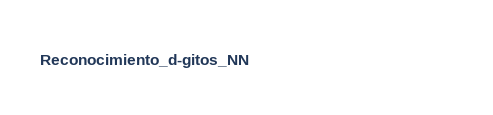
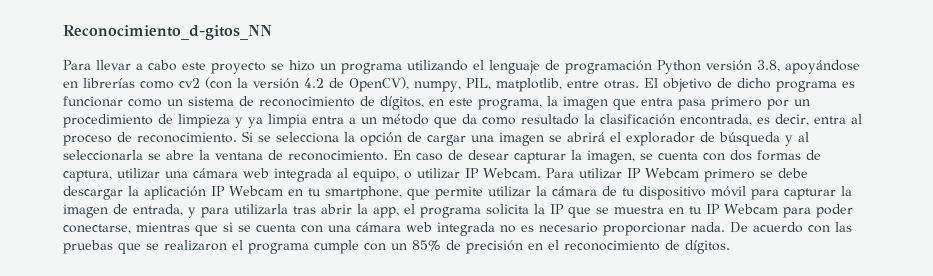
+ Para llevar a cabo este proyecto se hizo un programa utilizando el lenguaje de programación Python versión 3.8, apoyándose en librerías como cv2 (con la versión 4.2 de OpenCV), numpy, PIL, matplotlib, entre otras. El objetivo de dicho programa es funcionar como un sistema de reconocimiento de dígitos, en este programa, la imagen que entra pasa primero por un procedimiento de limpieza y ya limpia entra a un método que da como resultado la clasificación encontrada, es decir, entra al proceso de reconocimiento. Si se selecciona la opción de cargar una imagen se abrirá el explorador de búsqueda y al seleccionarla se abre la ventana de reconocimiento. En caso de desear capturar la imagen, se cuenta con dos formas de captura, utilizar una cámara web integrada al equipo, o utilizar IP Webcam. Para utilizar IP Webcam primero se debe descargar la aplicación IP Webcam en tu smartphone, que permite utilizar la cámara de tu dispositivo móvil para capturar la imagen de entrada, y para utilizarla tras abrir la app, el programa solicita la IP que se muestra en tu IP Webcam para poder conectarse, mientras que si se cuenta con una cámara web integrada no es necesario proporcionar nada. De acuerdo con las pruebas que se realizaron el programa cumple con un 85% de precisión en el reconocimiento de dígitos.

